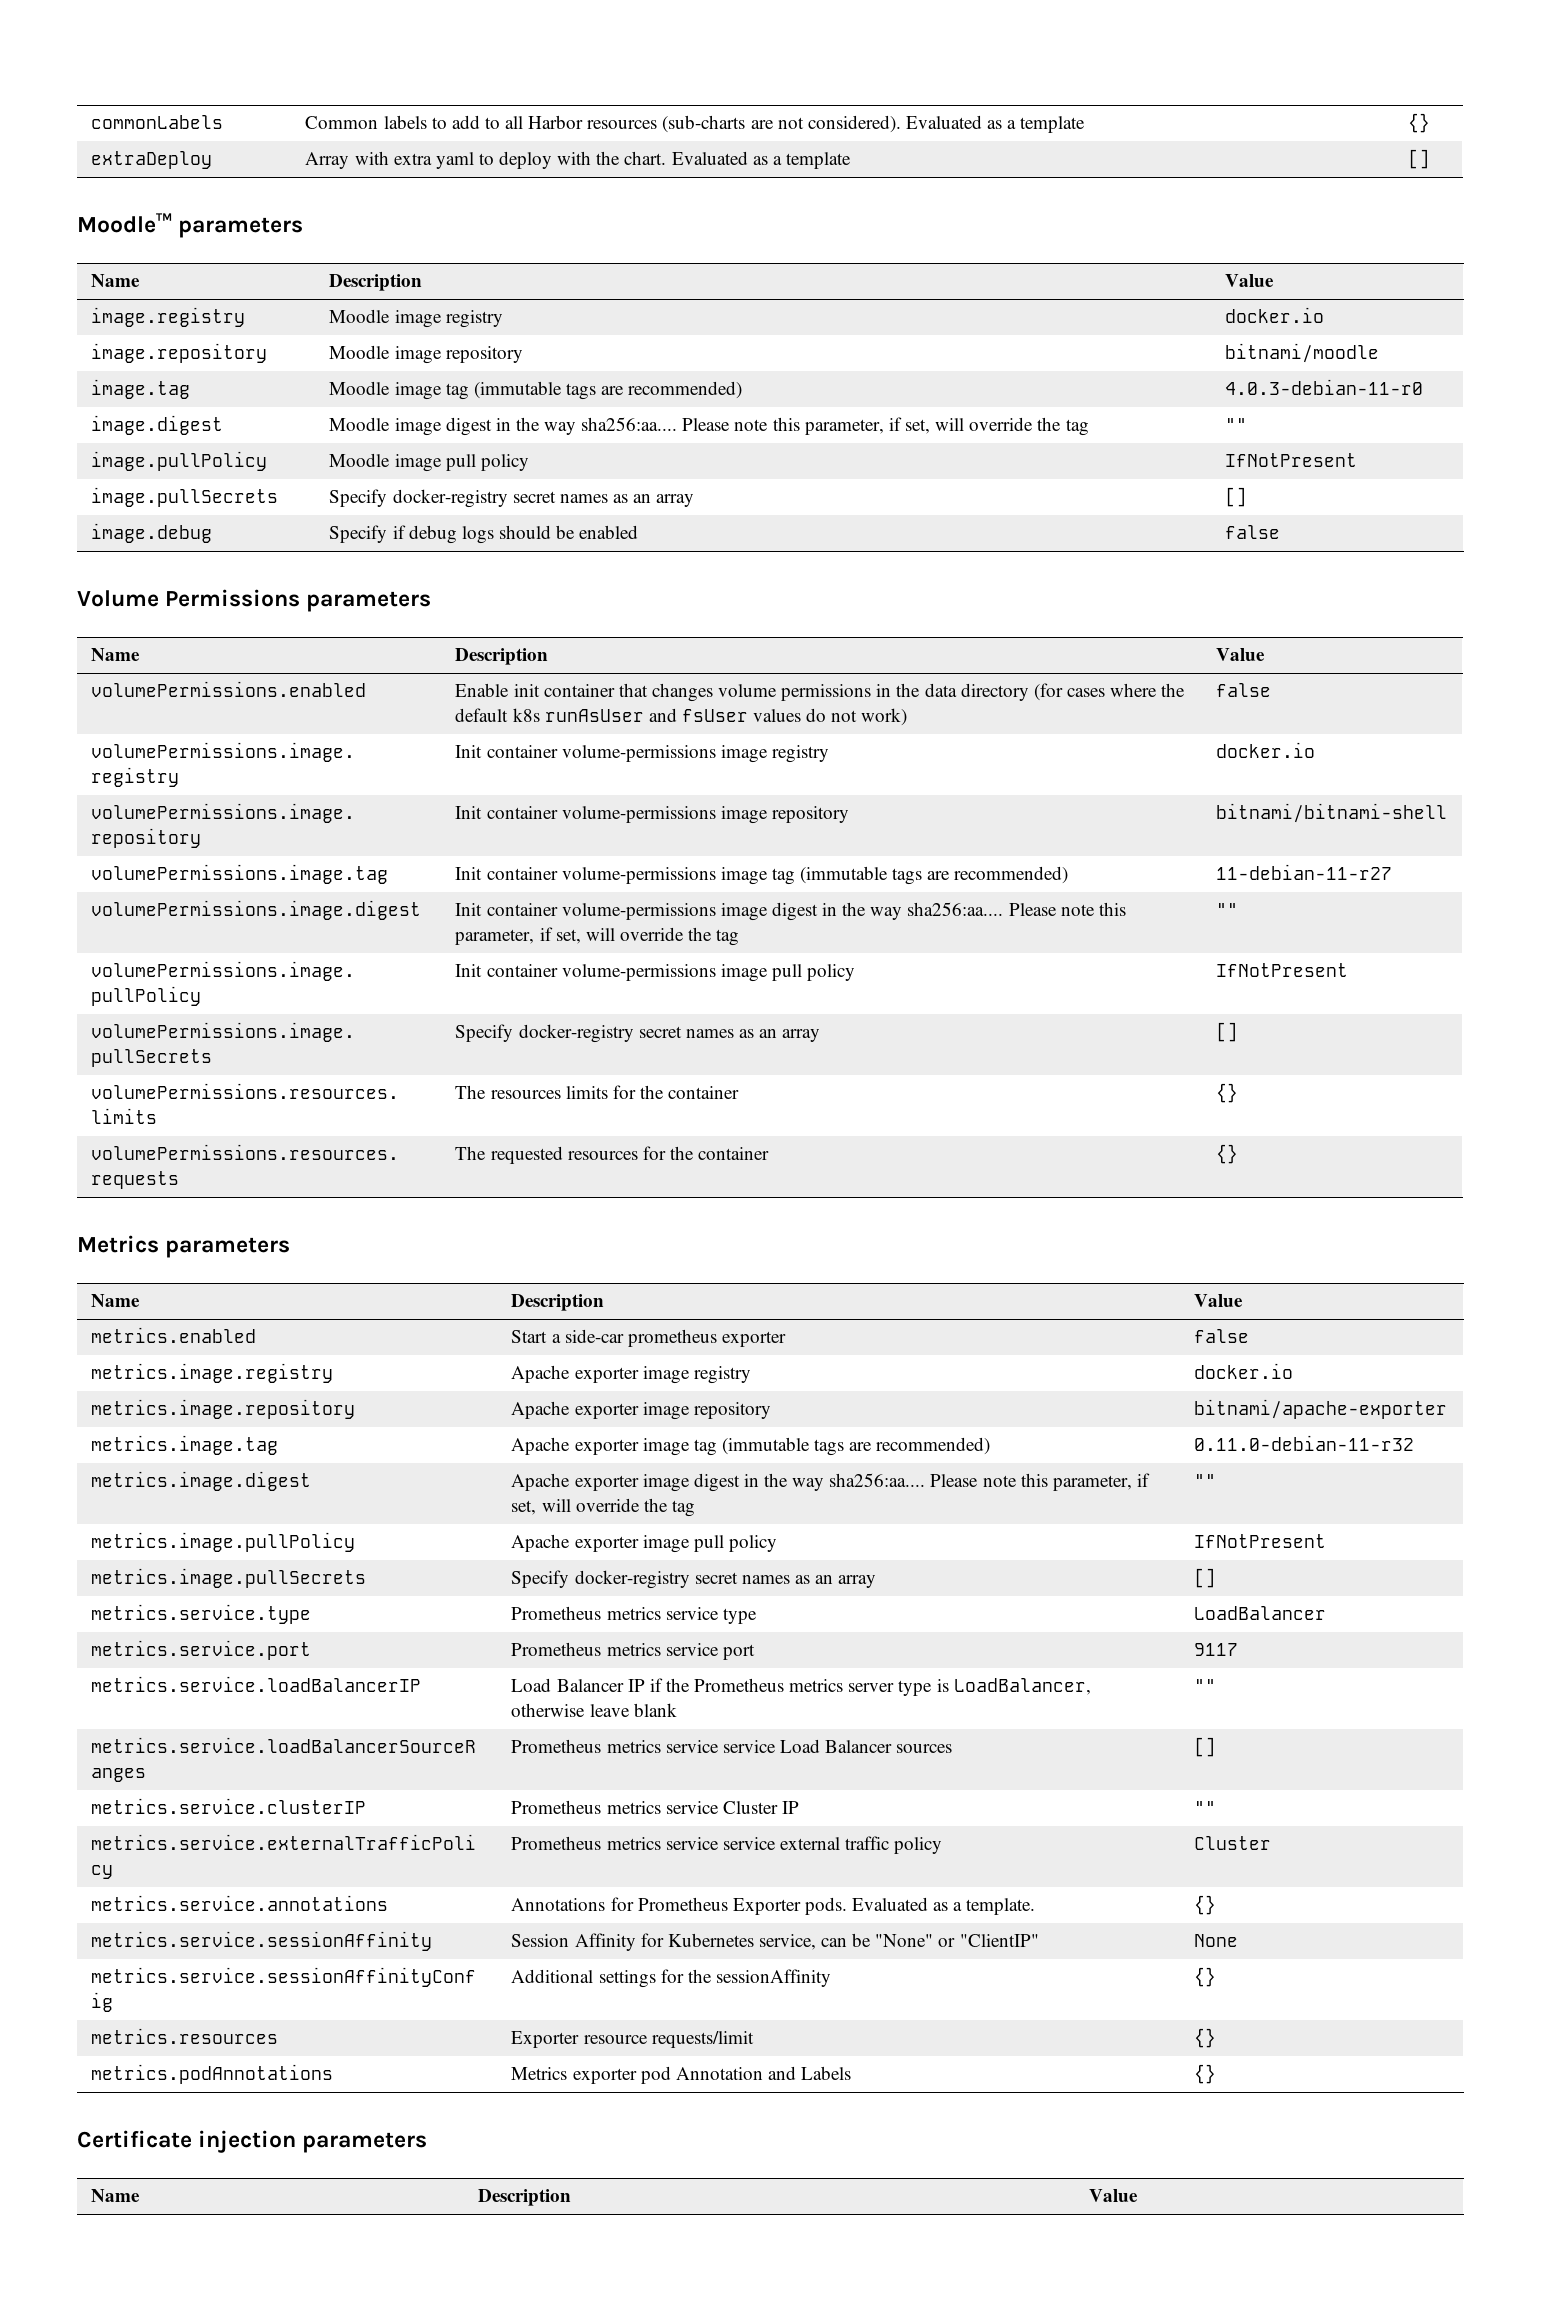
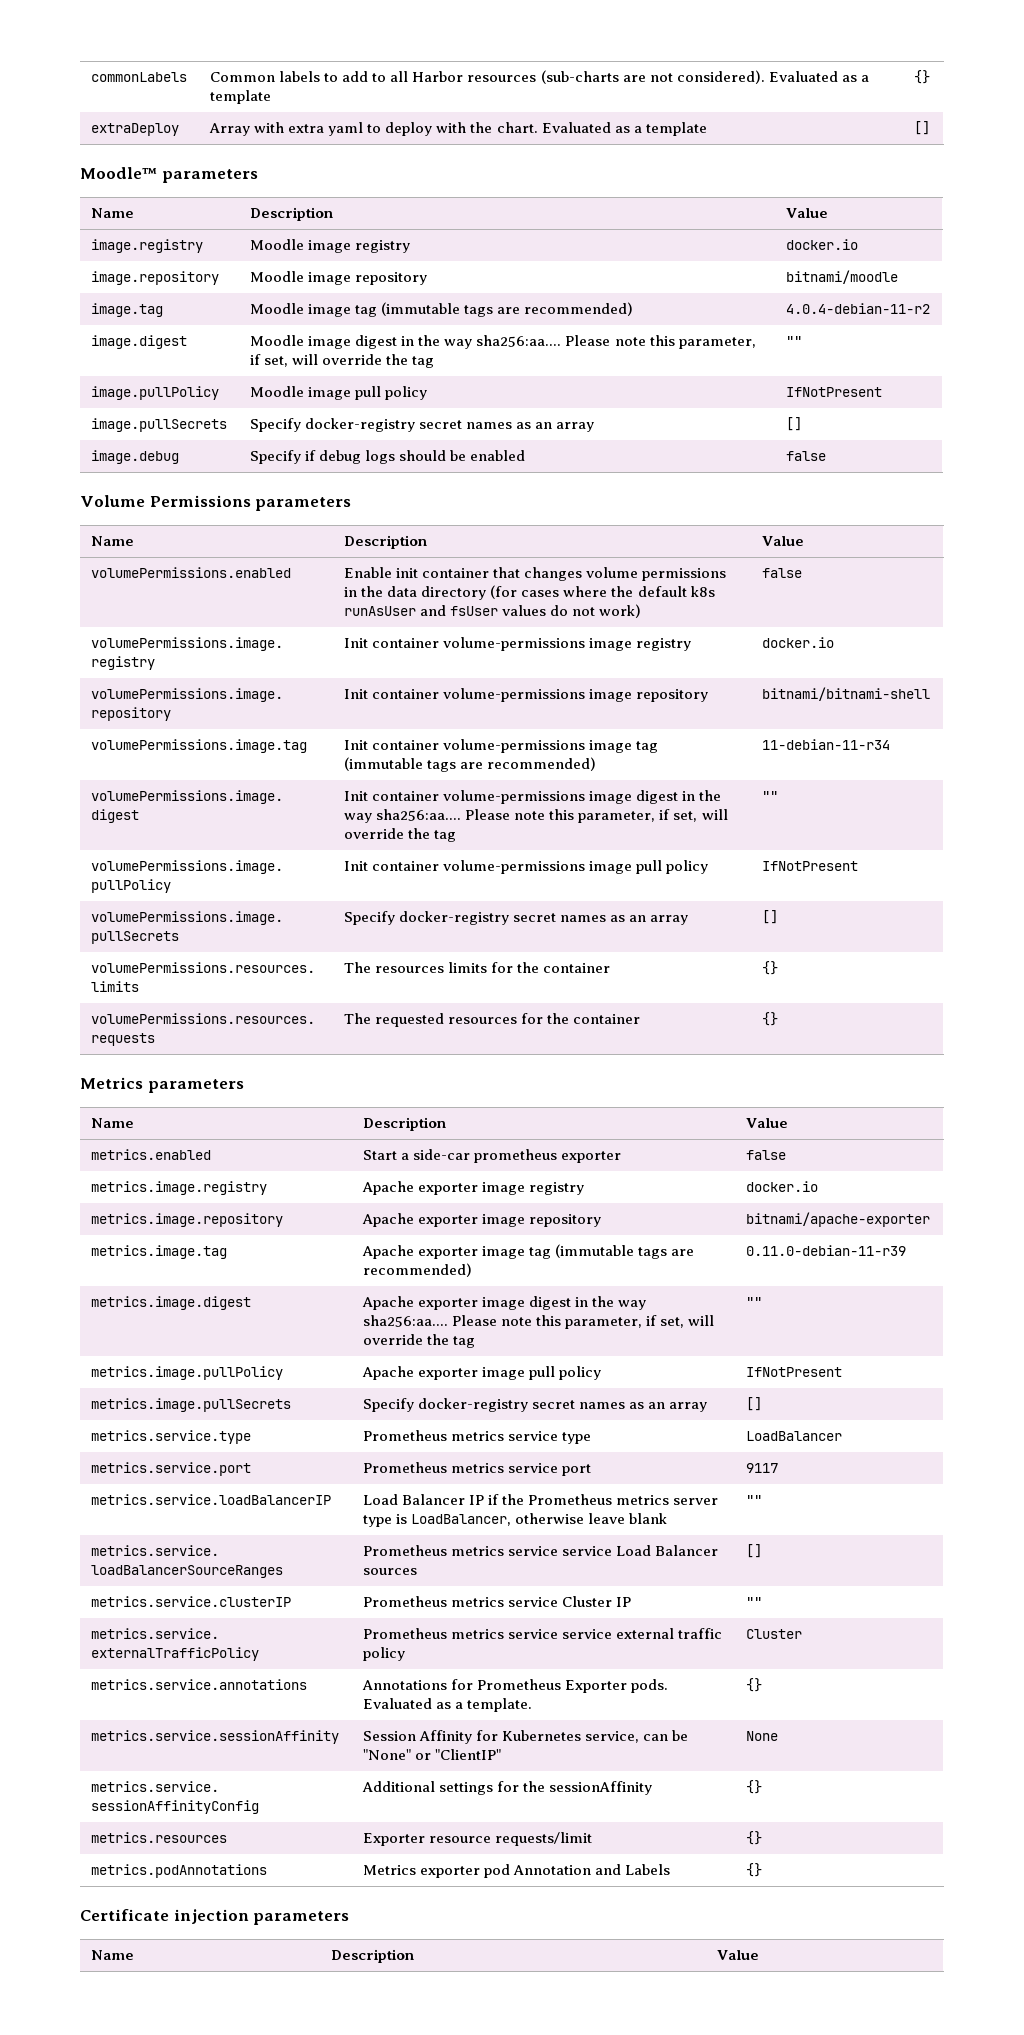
- image.tag | Moodle image tag (immutable tags are recommended) | 4.0.3-debian-11-r0
+ image.tag | Moodle image tag (immutable tags are recommended) | 4.0.4-debian-11-r2
- volumePermissions.image.tag | Init container volume-permissions image tag (immutable tags are recommended) | 11-debian-11-r27
+ volumePermissions.image.tag | Init container volume-permissions image tag (immutable tags are recommended) | 11-debian-11-r34
- metrics.image.tag | Apache exporter image tag (immutable tags are recommended) | 0.11.0-debian-11-r32
+ metrics.image.tag | Apache exporter image tag (immutable tags are recommended) | 0.11.0-debian-11-r39

